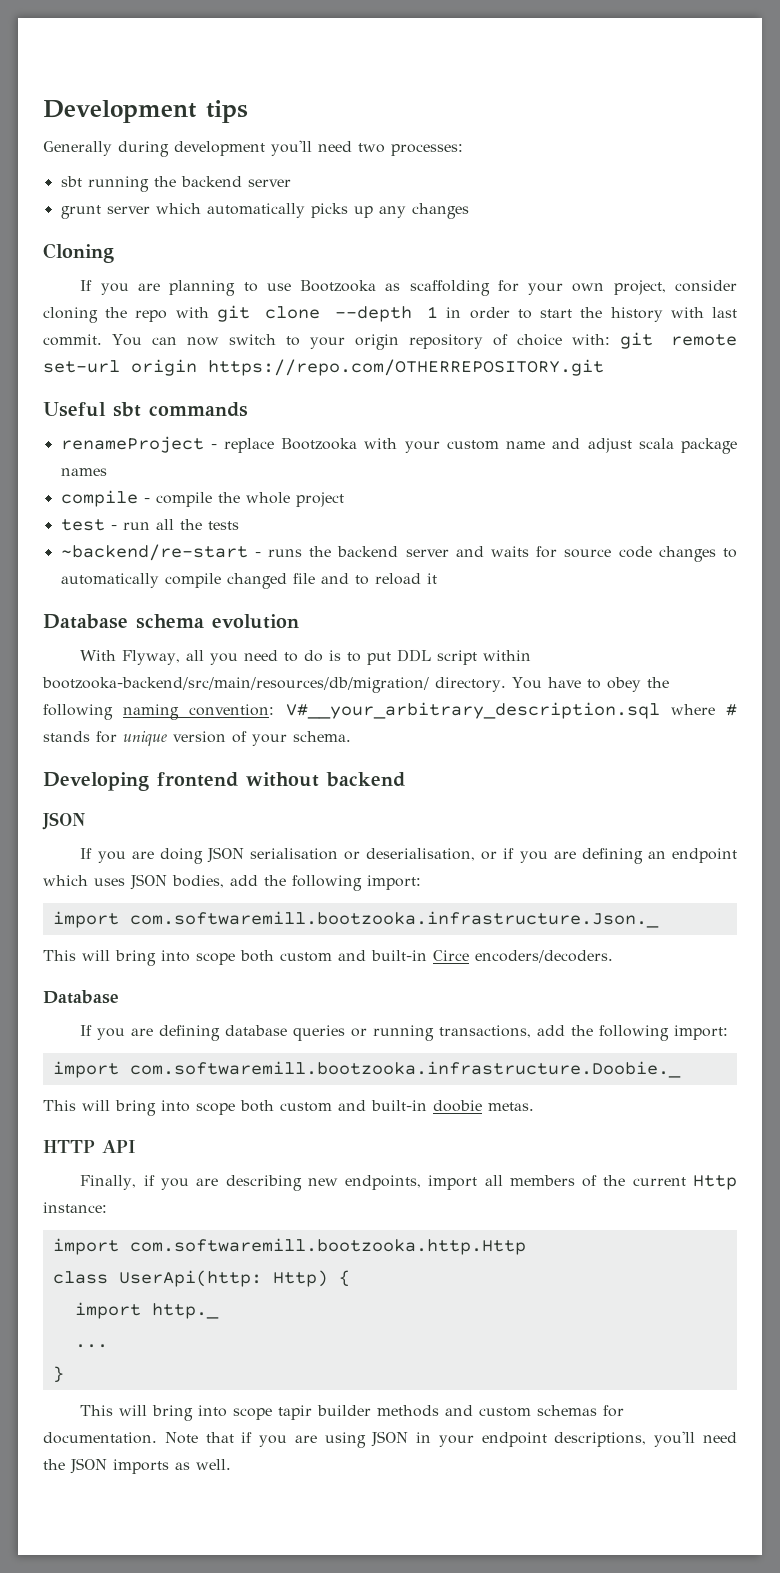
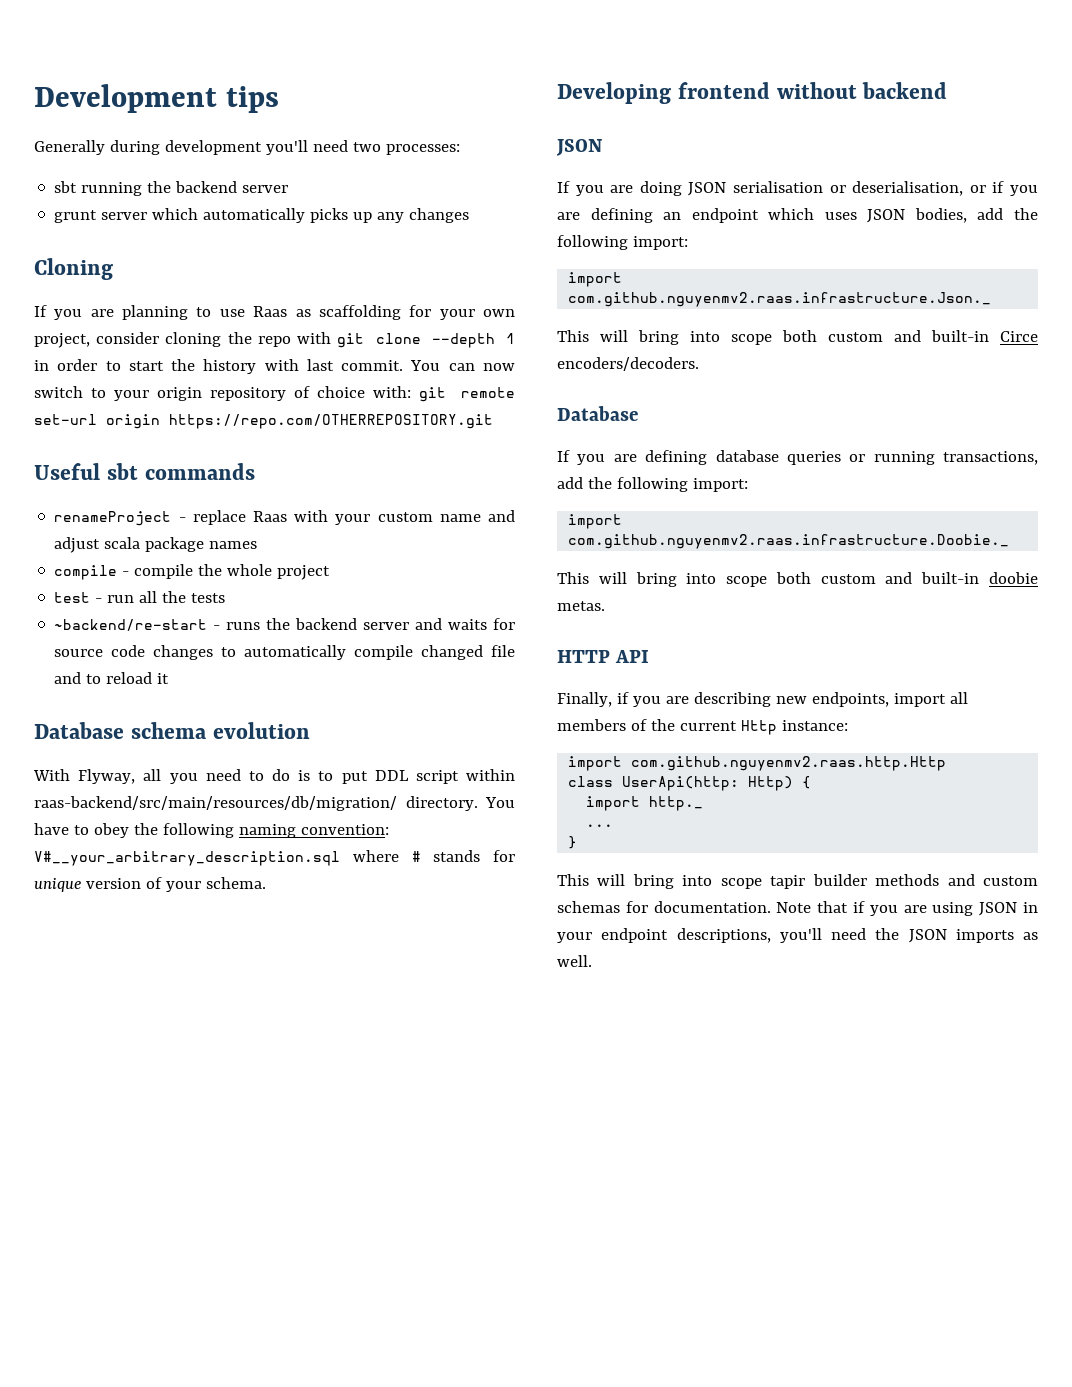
- If you are planning to use Bootzooka as scaffolding for your own project, consider cloning the repo with git clone --depth 1 in order to start the history with last commit.
+ If you are planning to use Raas as scaffolding for your own project, consider cloning the repo with git clone --depth 1 in order to start the history with last commit.
- renameProject - replace Bootzooka with your custom name and adjust scala package names
+ renameProject - replace Raas with your custom name and adjust scala package names
- With Flyway, all you need to do is to put DDL script within bootzooka-backend/src/main/resources/db/migration/ directory.
+ With Flyway, all you need to do is to put DDL script within raas-backend/src/main/resources/db/migration/ directory.
- import com.softwaremill.bootzooka.infrastructure.Json._
+ import com.github.nguyenmv2.raas.infrastructure.Json._
- import com.softwaremill.bootzooka.infrastructure.Doobie._
+ import com.github.nguyenmv2.raas.infrastructure.Doobie._
- import com.softwaremill.bootzooka.http.Http
+ import com.github.nguyenmv2.raas.http.Http

